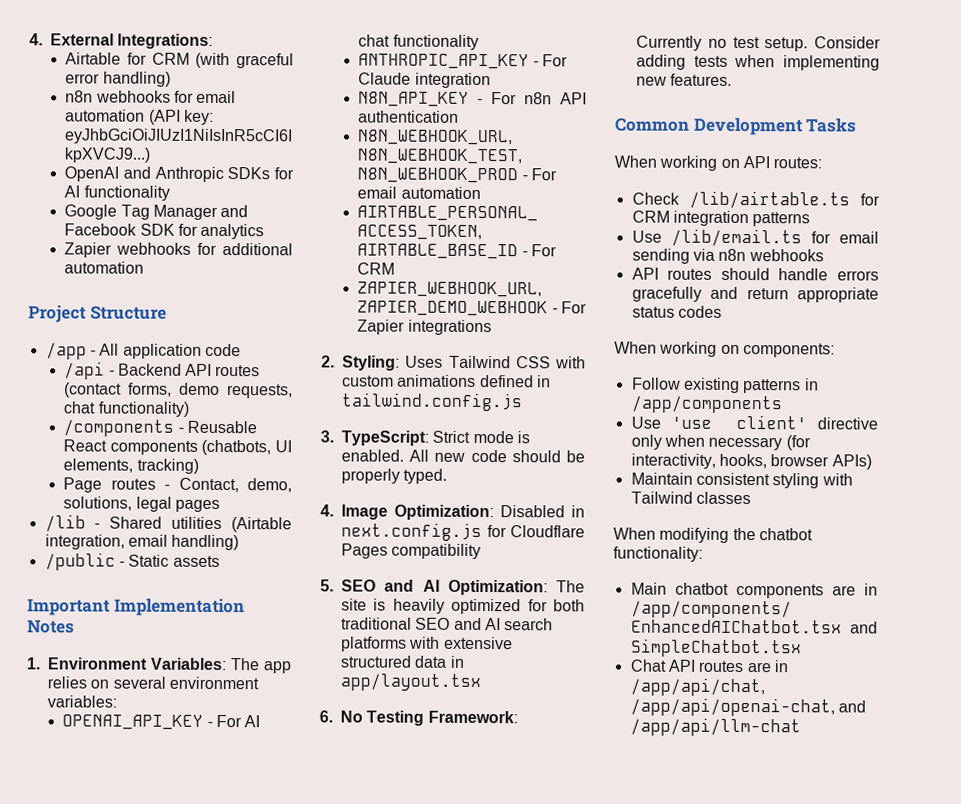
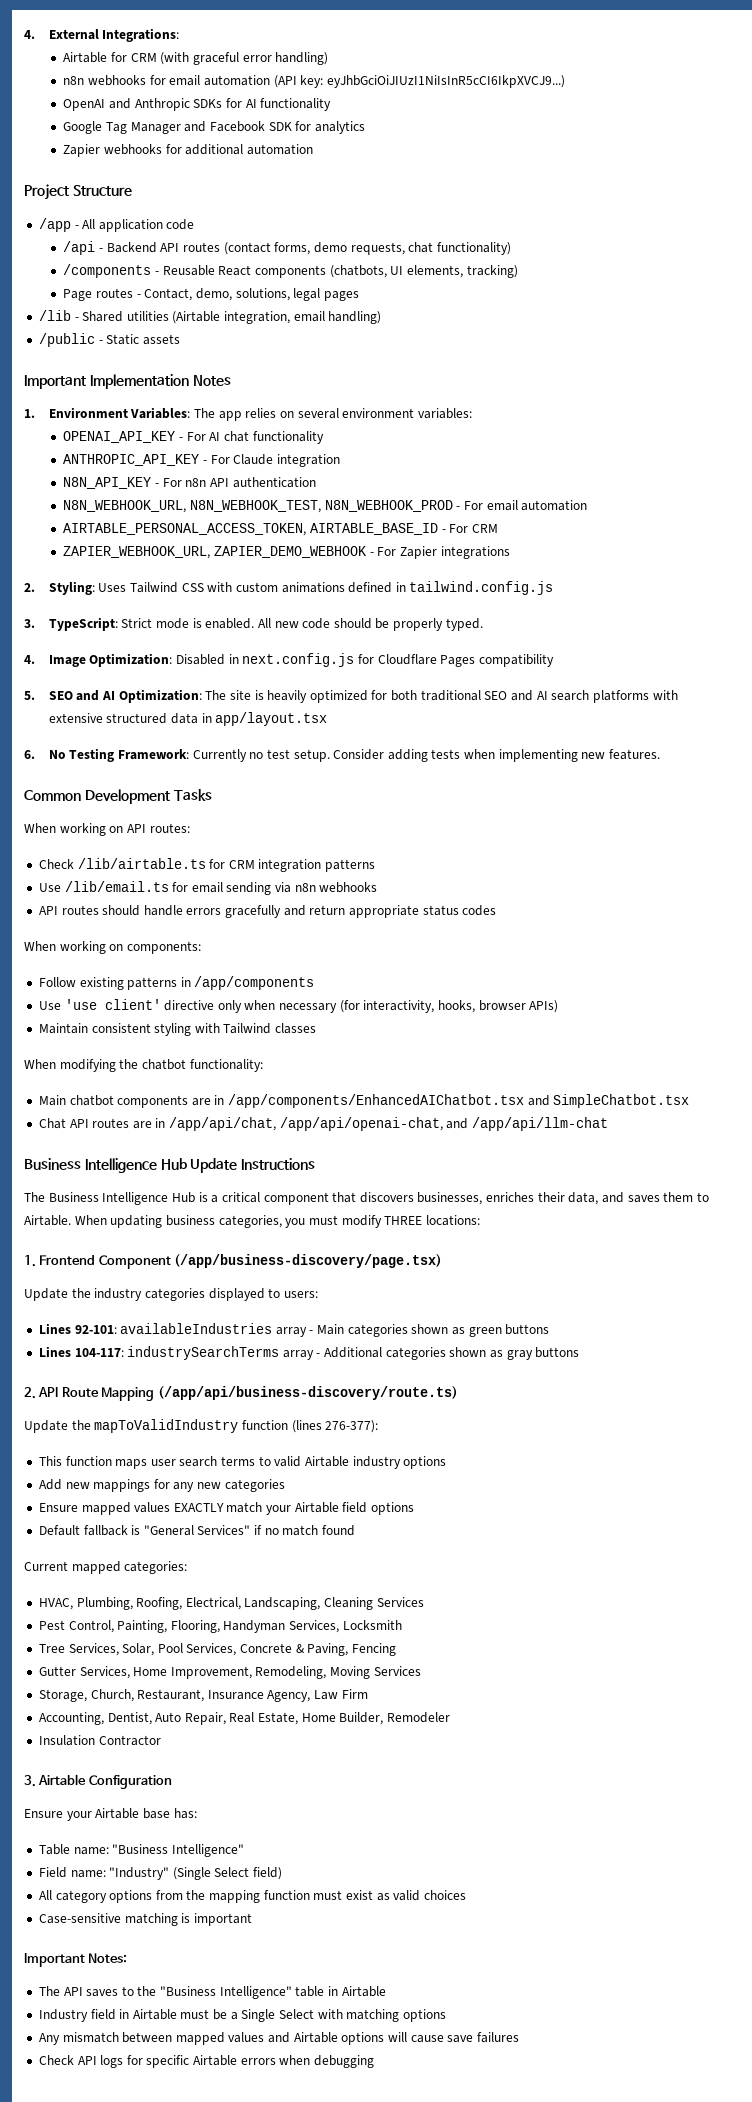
+ Business Intelligence Hub Update Instructions
+ The Business Intelligence Hub is a critical component that discovers businesses, enriches their data, and saves them to Airtable. When updating business categories, you must modify THREE locations:
+ 1. Frontend Component (/app/business-discovery/page.tsx)
+ Update the industry categories displayed to users:
+ Lines 92-101: availableIndustries array - Main categories shown as green buttons
+ Lines 104-117: industrySearchTerms array - Additional categories shown as gray buttons
+ 2. API Route Mapping (/app/api/business-discovery/route.ts)
+ Update the mapToValidIndustry function (lines 276-377):
+ This function maps user search terms to valid Airtable industry options
+ Add new mappings for any new categories
+ Ensure mapped values EXACTLY match your Airtable field options
+ Default fallback is "General Services" if no match found
+ Current mapped categories:
+ HVAC, Plumbing, Roofing, Electrical, Landscaping, Cleaning Services
+ Pest Control, Painting, Flooring, Handyman Services, Locksmith
+ Tree Services, Solar, Pool Services, Concrete & Paving, Fencing
+ Gutter Services, Home Improvement, Remodeling, Moving Services
+ Storage, Church, Restaurant, Insurance Agency, Law Firm
+ Accounting, Dentist, Auto Repair, Real Estate, Home Builder, Remodeler
+ Insulation Contractor
+ 3. Airtable Configuration
+ Ensure your Airtable base has:
+ Table name: "Business Intelligence"
+ Field name: "Industry" (Single Select field)
+ All category options from the mapping function must exist as valid choices
+ Case-sensitive matching is important
+ Important Notes:
+ The API saves to the "Business Intelligence" table in Airtable
+ Industry field in Airtable must be a Single Select with matching options
+ Any mismatch between mapped values and Airtable options will cause save failures
+ Check API logs for specific Airtable errors when debugging

